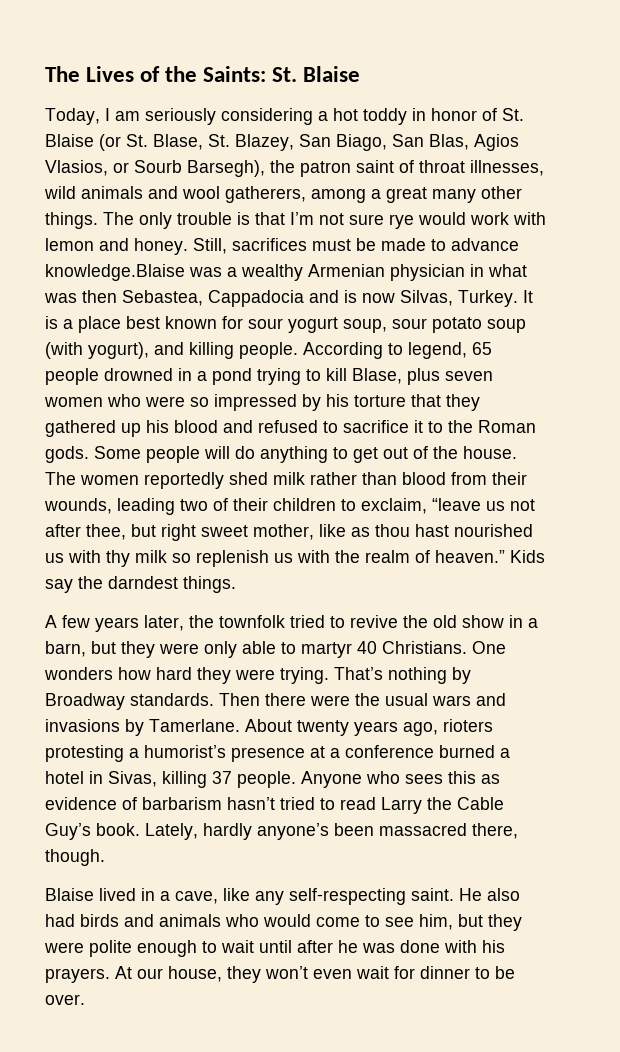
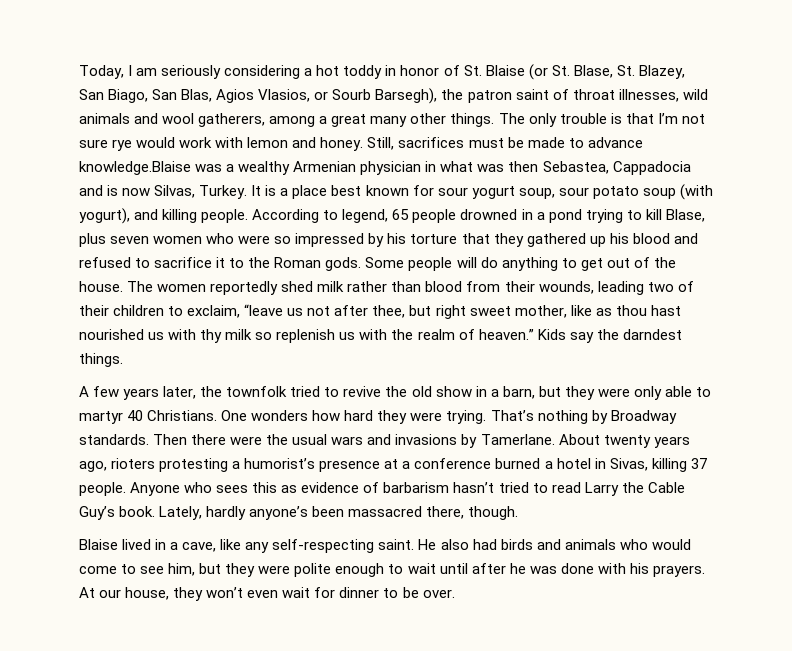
- The Lives of the Saints: St. Blaise

